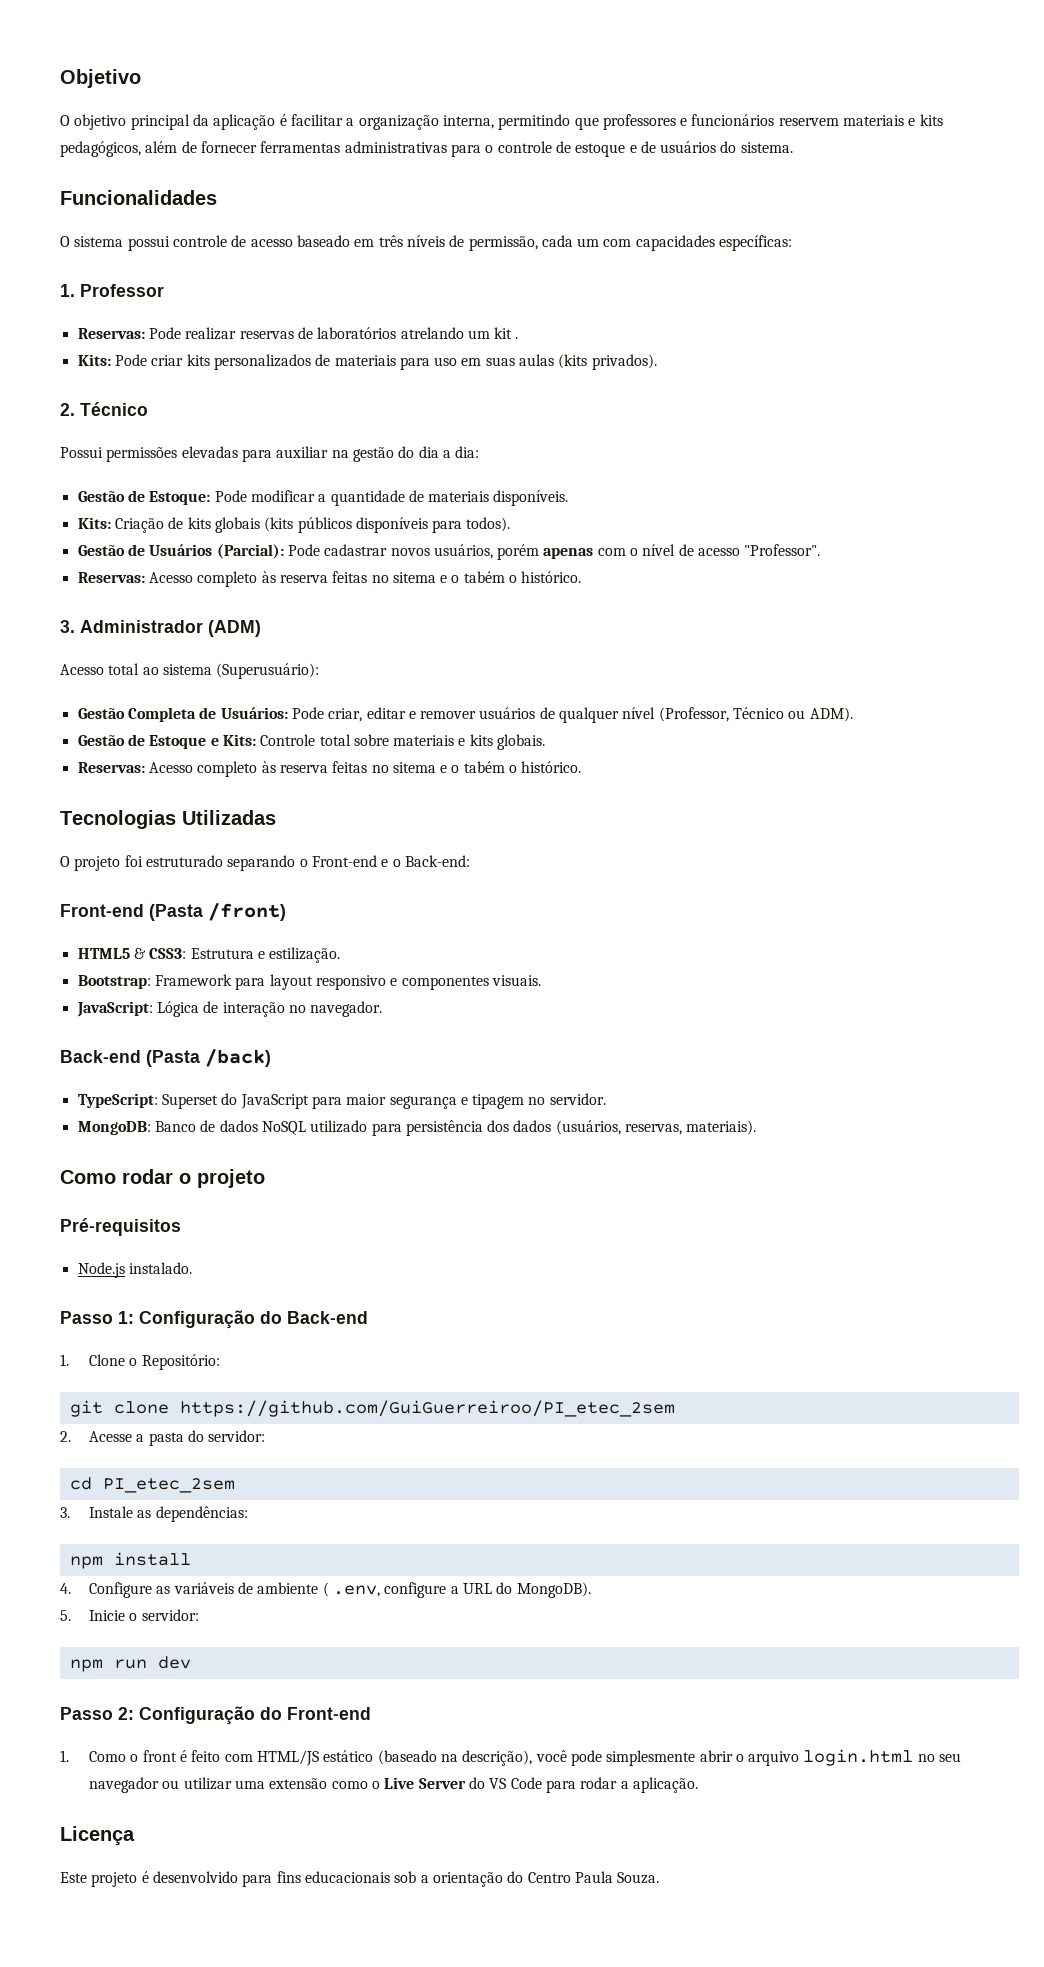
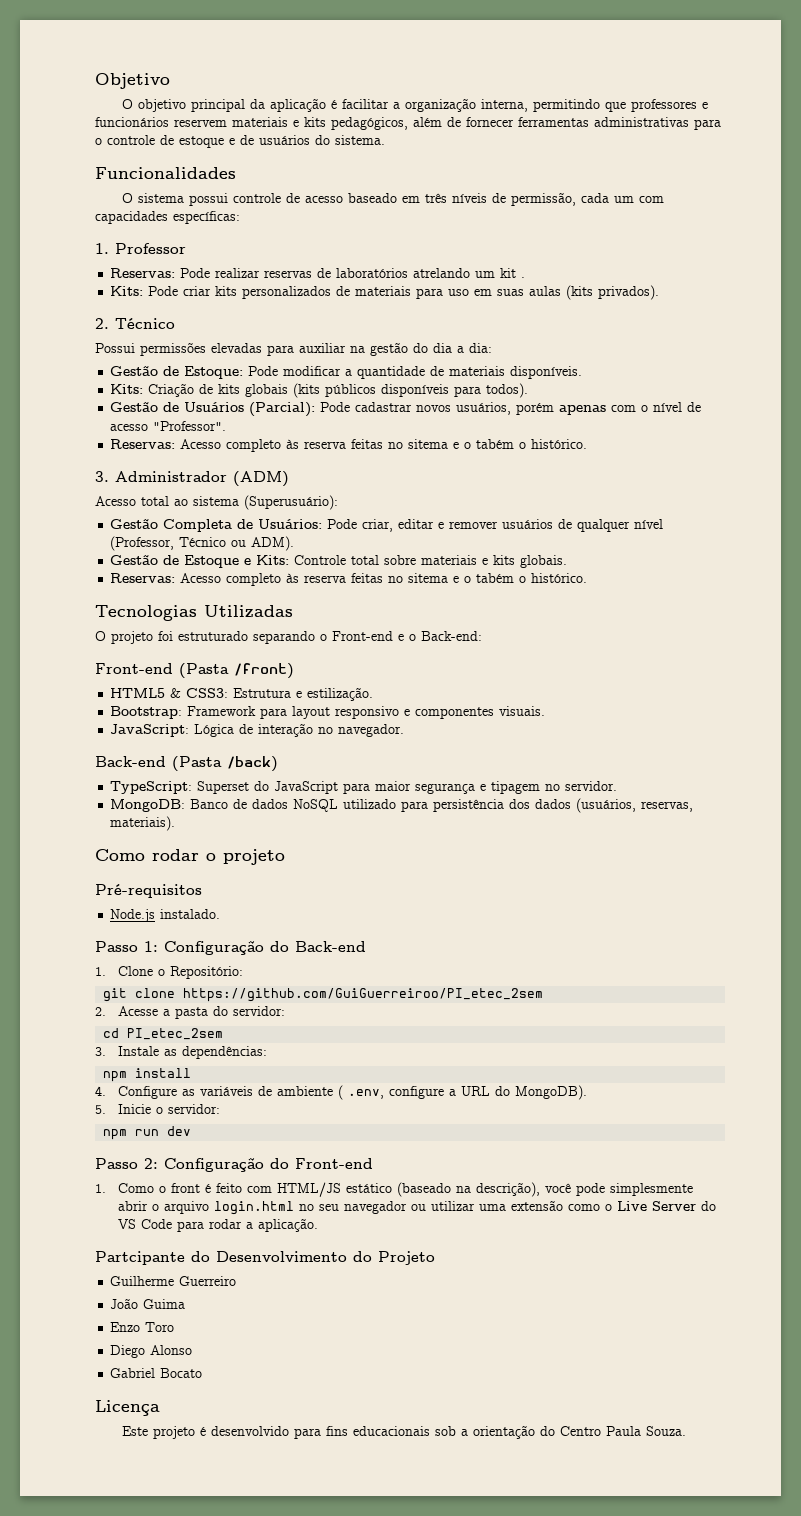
+ Partcipante do Desenvolvimento do Projeto
+ Guilherme Guerreiro
+ João Guima
+ Enzo Toro
+ Diego Alonso
+ Gabriel Bocato

